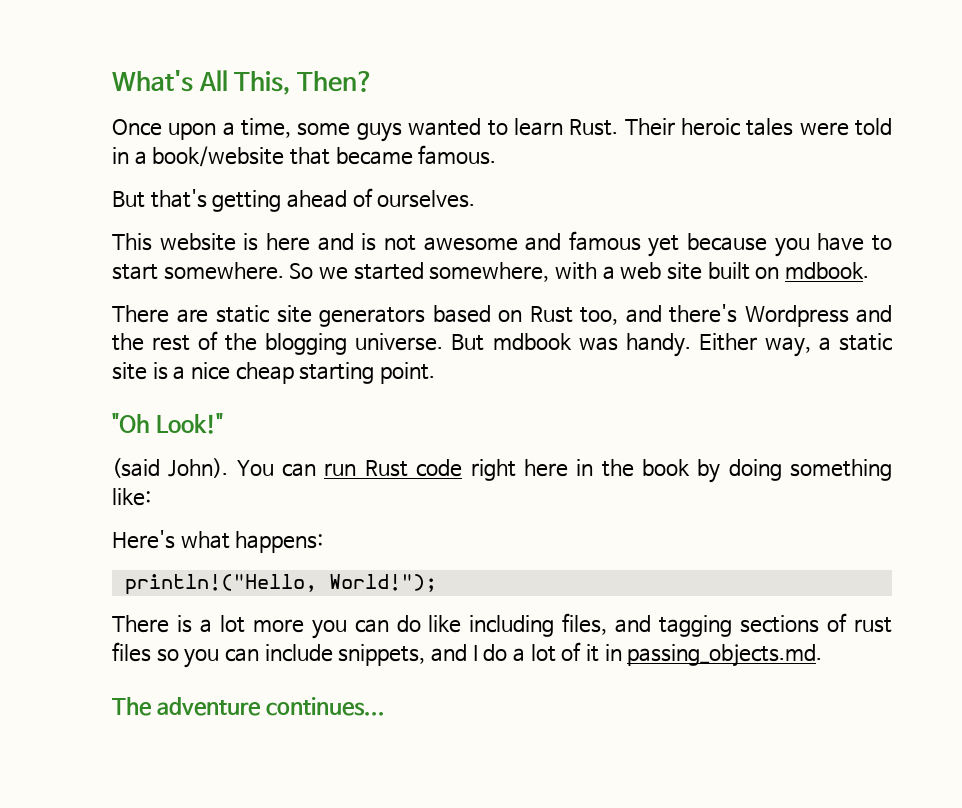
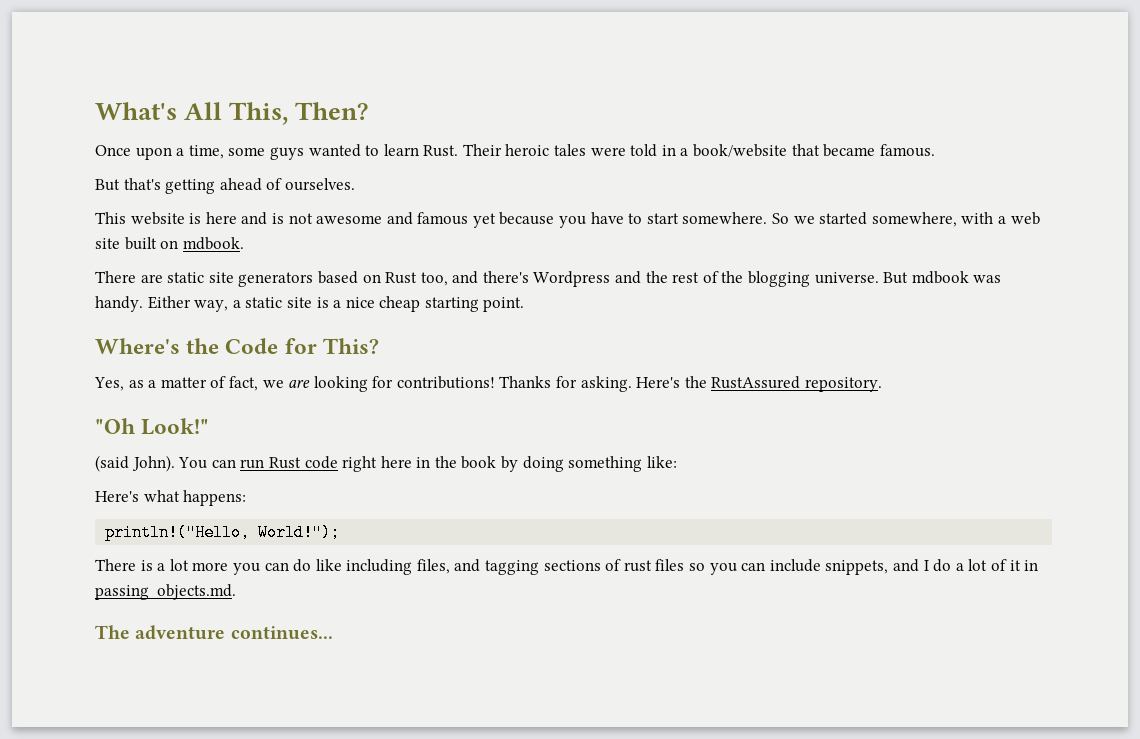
+ Where's the Code for This?
+ Yes, as a matter of fact, we are looking for contributions! Thanks for asking. Here's the RustAssured repository.

